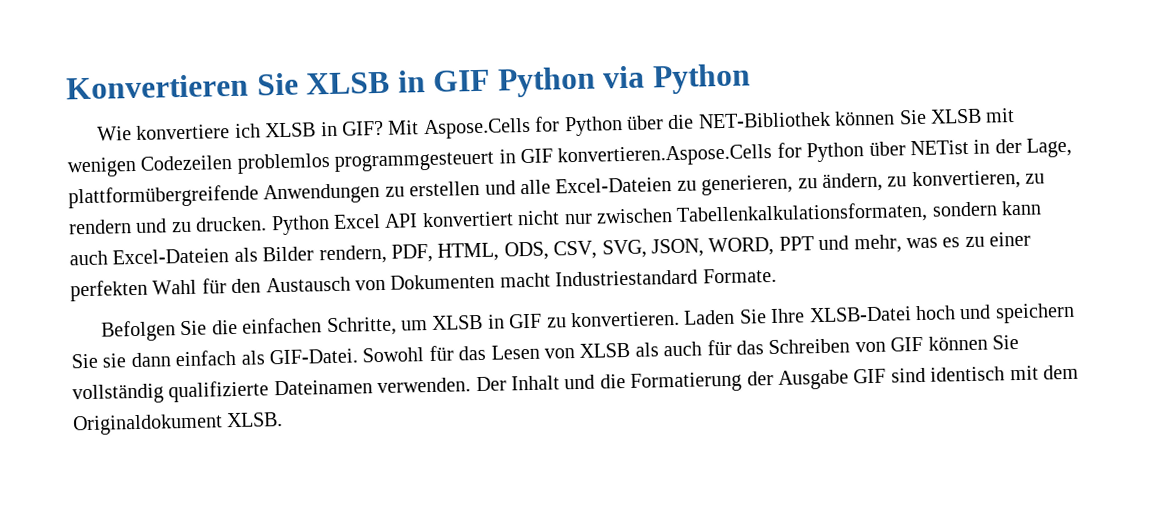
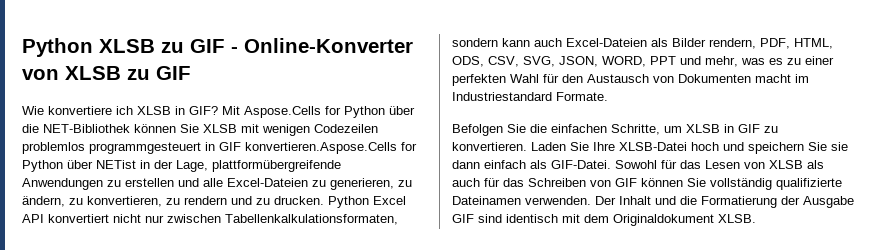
- Konvertieren Sie XLSB in GIF Python via Python
+ Python XLSB zu GIF - Online-Konverter von XLSB zu GIF
- Python Excel API konvertiert nicht nur zwischen Tabellenkalkulationsformaten, sondern kann auch Excel-Dateien als Bilder rendern, PDF, HTML, ODS, CSV, SVG, JSON, WORD, PPT und mehr, was es zu einer perfekten Wahl für den Austausch von Dokumenten macht Industriestandard Formate.
+ Python Excel API konvertiert nicht nur zwischen Tabellenkalkulationsformaten, sondern kann auch Excel-Dateien als Bilder rendern, PDF, HTML, ODS, CSV, SVG, JSON, WORD, PPT und mehr, was es zu einer perfekten Wahl für den Austausch von Dokumenten macht im Industriestandard Formate.

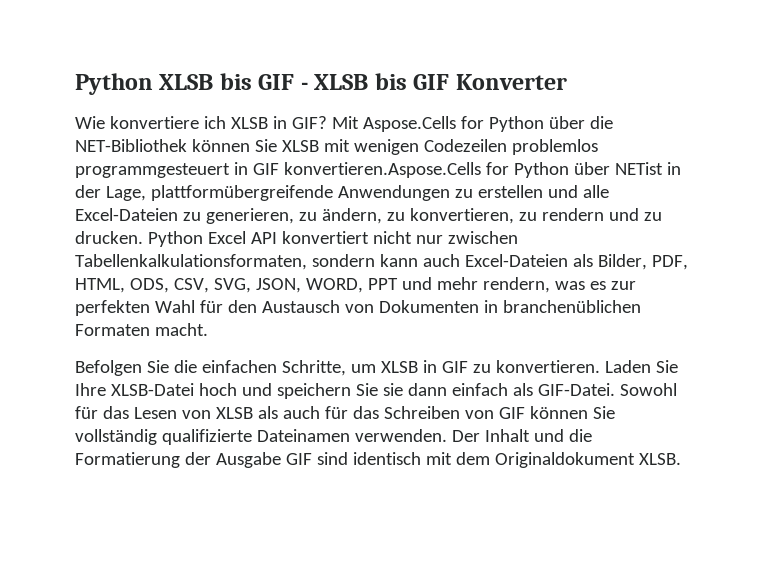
- Python XLSB zu GIF - Online-Konverter von XLSB zu GIF
+ Python XLSB bis GIF - XLSB bis GIF Konverter
- Python Excel API konvertiert nicht nur zwischen Tabellenkalkulationsformaten, sondern kann auch Excel-Dateien als Bilder rendern, PDF, HTML, ODS, CSV, SVG, JSON, WORD, PPT und mehr, was es zu einer perfekten Wahl für den Austausch von Dokumenten macht im Industriestandard Formate.
+ Python Excel API konvertiert nicht nur zwischen Tabellenkalkulationsformaten, sondern kann auch Excel-Dateien als Bilder, PDF, HTML, ODS, CSV, SVG, JSON, WORD, PPT und mehr rendern, was es zur perfekten Wahl für den Austausch von Dokumenten in branchenüblichen Formaten macht.

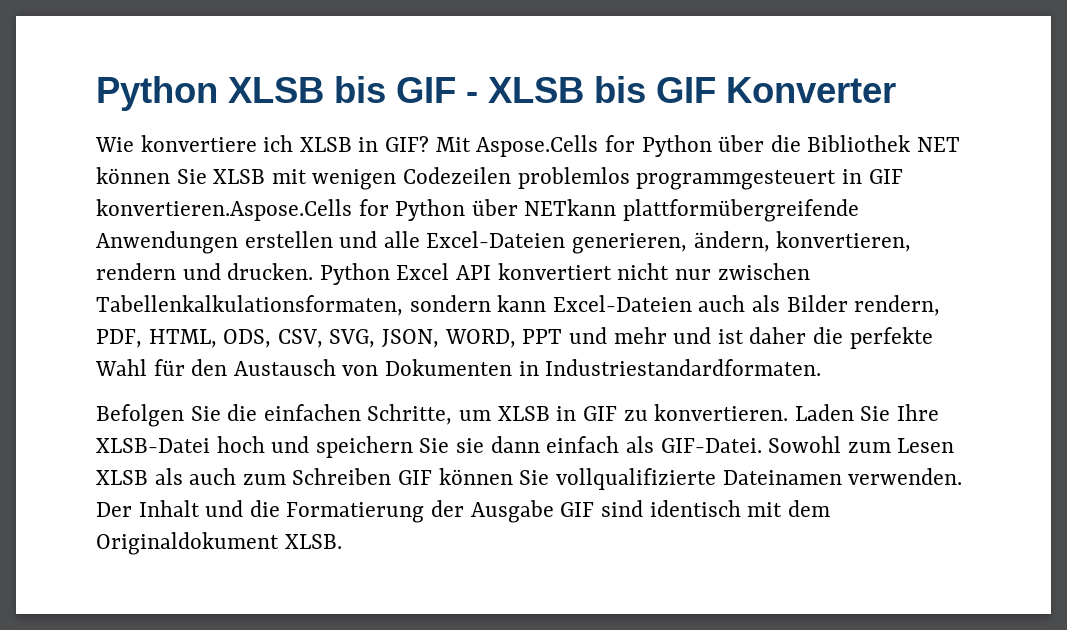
- Mit Aspose.Cells for Python über die NET-Bibliothek können Sie XLSB mit wenigen Codezeilen problemlos programmgesteuert in GIF konvertieren.Aspose.Cells for Python über NETist in der Lage, plattformübergreifende Anwendungen zu erstellen und alle Excel-Dateien zu generieren, zu ändern, zu konvertieren, zu rendern und zu drucken.
+ Mit Aspose.Cells for Python über die Bibliothek NET können Sie XLSB mit wenigen Codezeilen problemlos programmgesteuert in GIF konvertieren.Aspose.Cells for Python über NETkann plattformübergreifende Anwendungen erstellen und alle Excel-Dateien generieren, ändern, konvertieren, rendern und drucken.
- Python Excel API konvertiert nicht nur zwischen Tabellenkalkulationsformaten, sondern kann auch Excel-Dateien als Bilder, PDF, HTML, ODS, CSV, SVG, JSON, WORD, PPT und mehr rendern, was es zur perfekten Wahl für den Austausch von Dokumenten in branchenüblichen Formaten macht.
+ Python Excel API konvertiert nicht nur zwischen Tabellenkalkulationsformaten, sondern kann Excel-Dateien auch als Bilder rendern, PDF, HTML, ODS, CSV, SVG, JSON, WORD, PPT und mehr und ist daher die perfekte Wahl für den Austausch von Dokumenten in Industriestandardformaten.
- Sowohl für das Lesen von XLSB als auch für das Schreiben von GIF können Sie vollständig qualifizierte Dateinamen verwenden.
+ Sowohl zum Lesen XLSB als auch zum Schreiben GIF können Sie vollqualifizierte Dateinamen verwenden.

